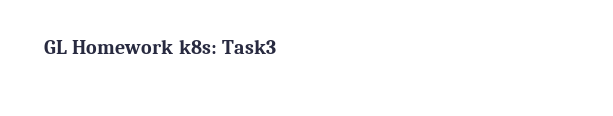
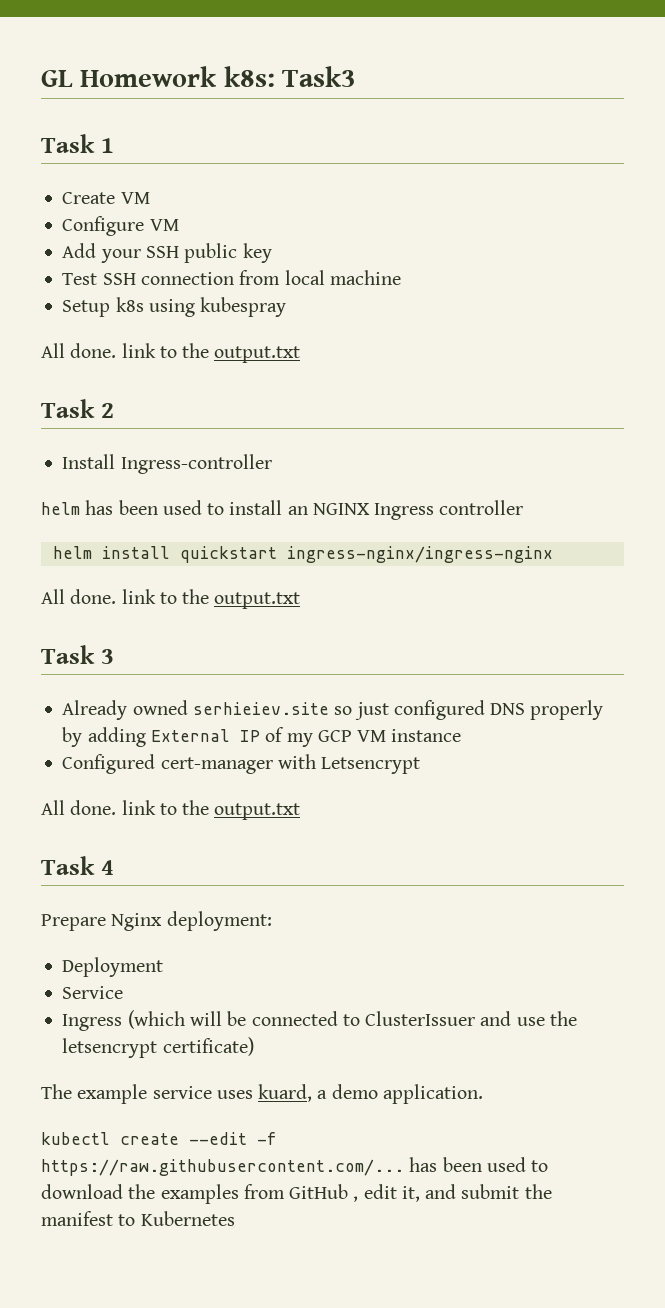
+ Task 1
+ Create VM
+ Configure VM
+ Add your SSH public key
+ Test SSH connection from local machine
+ Setup k8s using kubespray
+ All done. link to the output.txt
+ Task 2
+ Install Ingress-controller
+ helm has been used to install an NGINX Ingress controller
+ helm install quickstart ingress-nginx/ingress-nginx
+ All done. link to the output.txt
+ Task 3
+ Already owned serhieiev.site so just configured DNS properly by adding External IP of my GCP VM instance
+ Configured cert-manager with Letsencrypt
+ All done. link to the output.txt
+ Task 4
+ Prepare Nginx deployment:
+ Deployment
+ Service
+ Ingress (which will be connected to ClusterIssuer and use the letsencrypt certificate)
+ The example service uses kuard, a demo application.
+ kubectl create --edit -f https://raw.githubusercontent.com/... has been used to download the examples from GitHub , edit it, and submit the manifest to Kubernetes

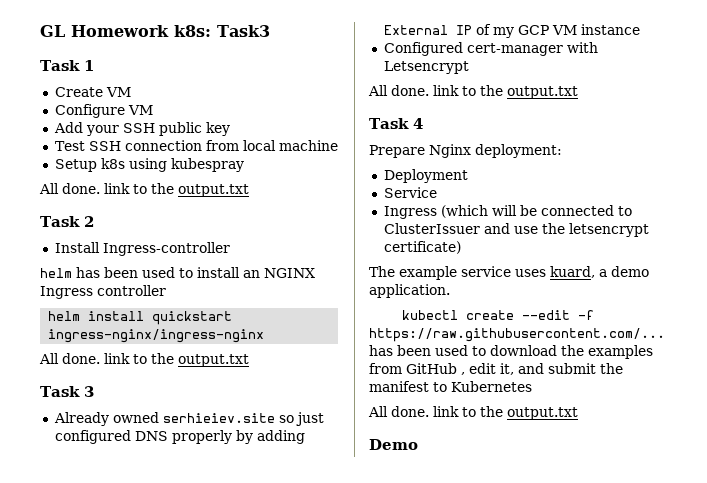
  kubectl create --edit -f https://raw.githubusercontent.com/... has been used to download the examples from GitHub , edit it, and submit the manifest to Kubernetes
+ All done. link to the output.txt
+ Demo

